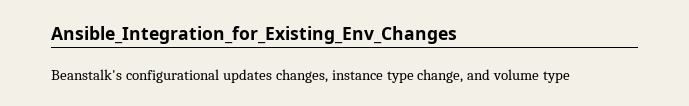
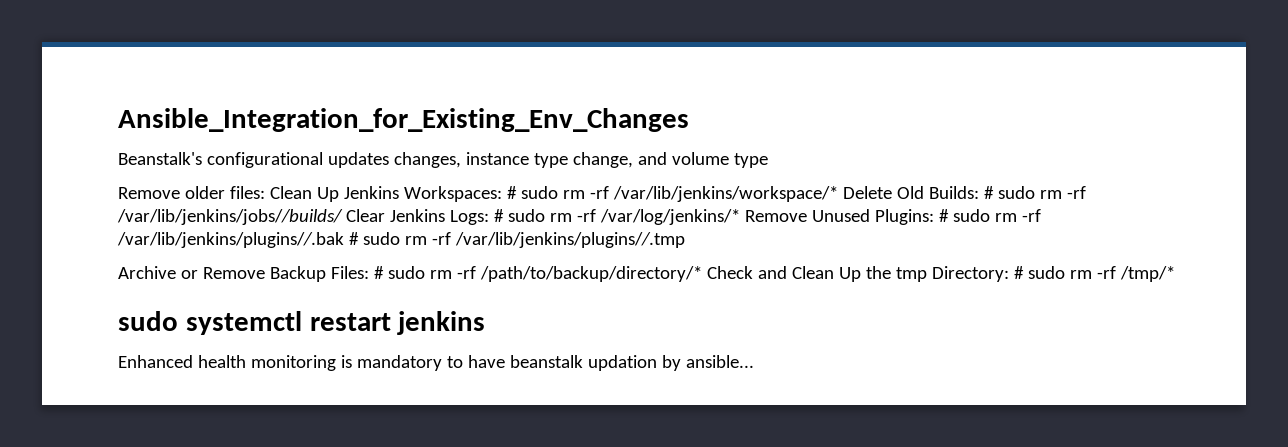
+ Remove older files: Clean Up Jenkins Workspaces: # sudo rm -rf /var/lib/jenkins/workspace/* Delete Old Builds: # sudo rm -rf /var/lib/jenkins/jobs//builds/ Clear Jenkins Logs: # sudo rm -rf /var/log/jenkins/* Remove Unused Plugins: # sudo rm -rf /var/lib/jenkins/plugins//.bak # sudo rm -rf /var/lib/jenkins/plugins//.tmp
+ Archive or Remove Backup Files: # sudo rm -rf /path/to/backup/directory/* Check and Clean Up the tmp Directory: # sudo rm -rf /tmp/*
+ sudo systemctl restart jenkins
+ Enhanced health monitoring is mandatory to have beanstalk updation by ansible...

